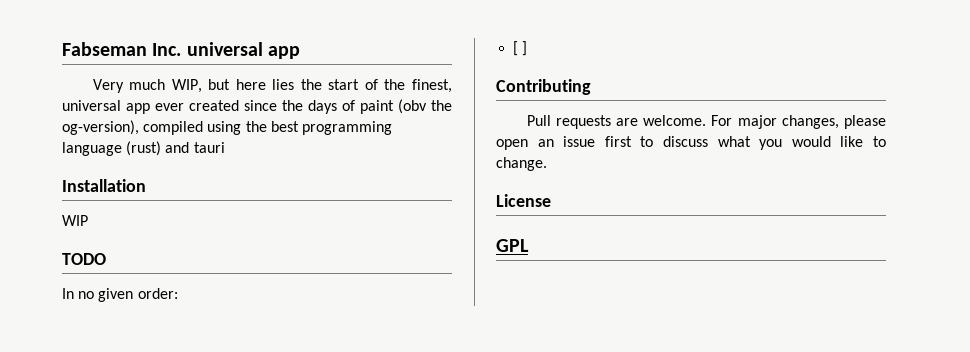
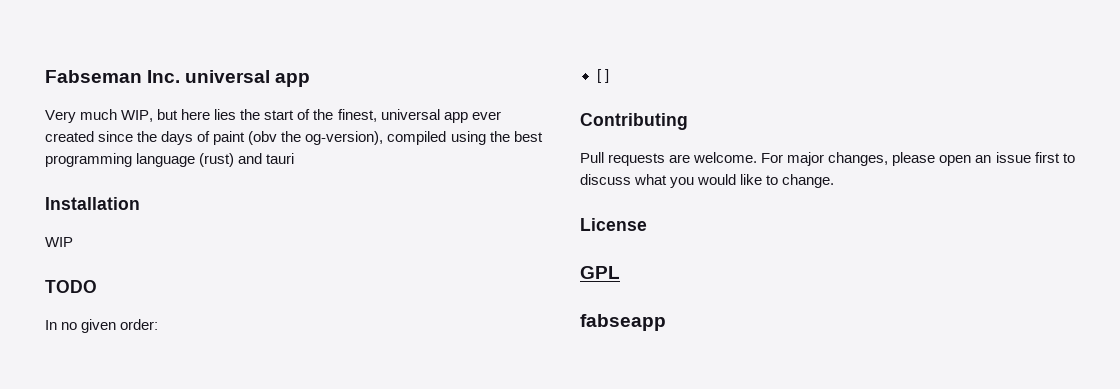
+ fabseapp

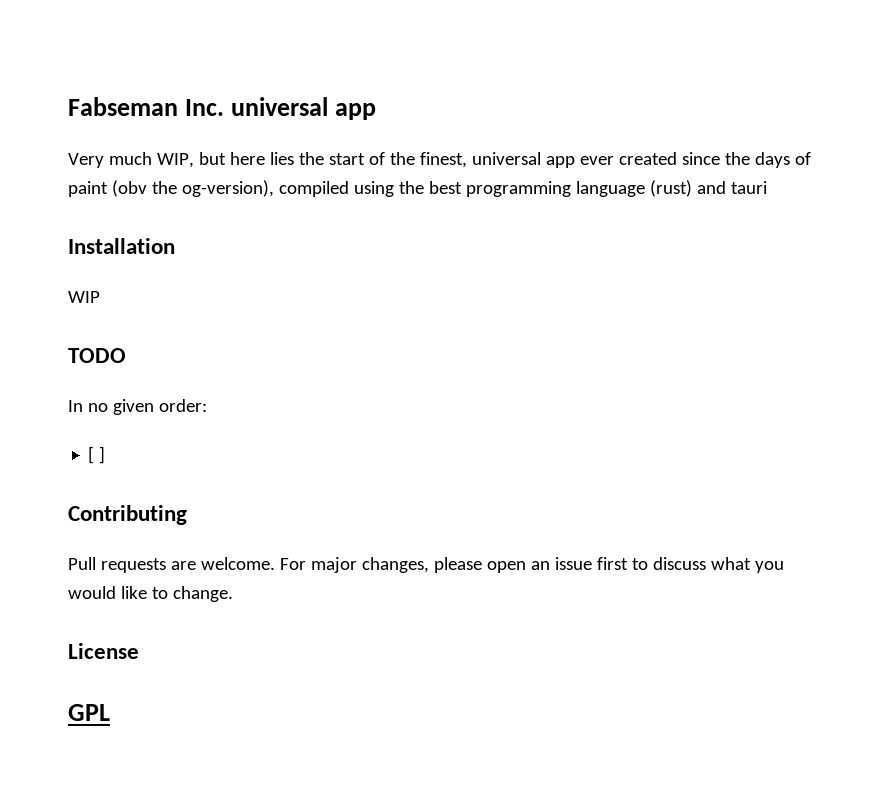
- fabseapp

